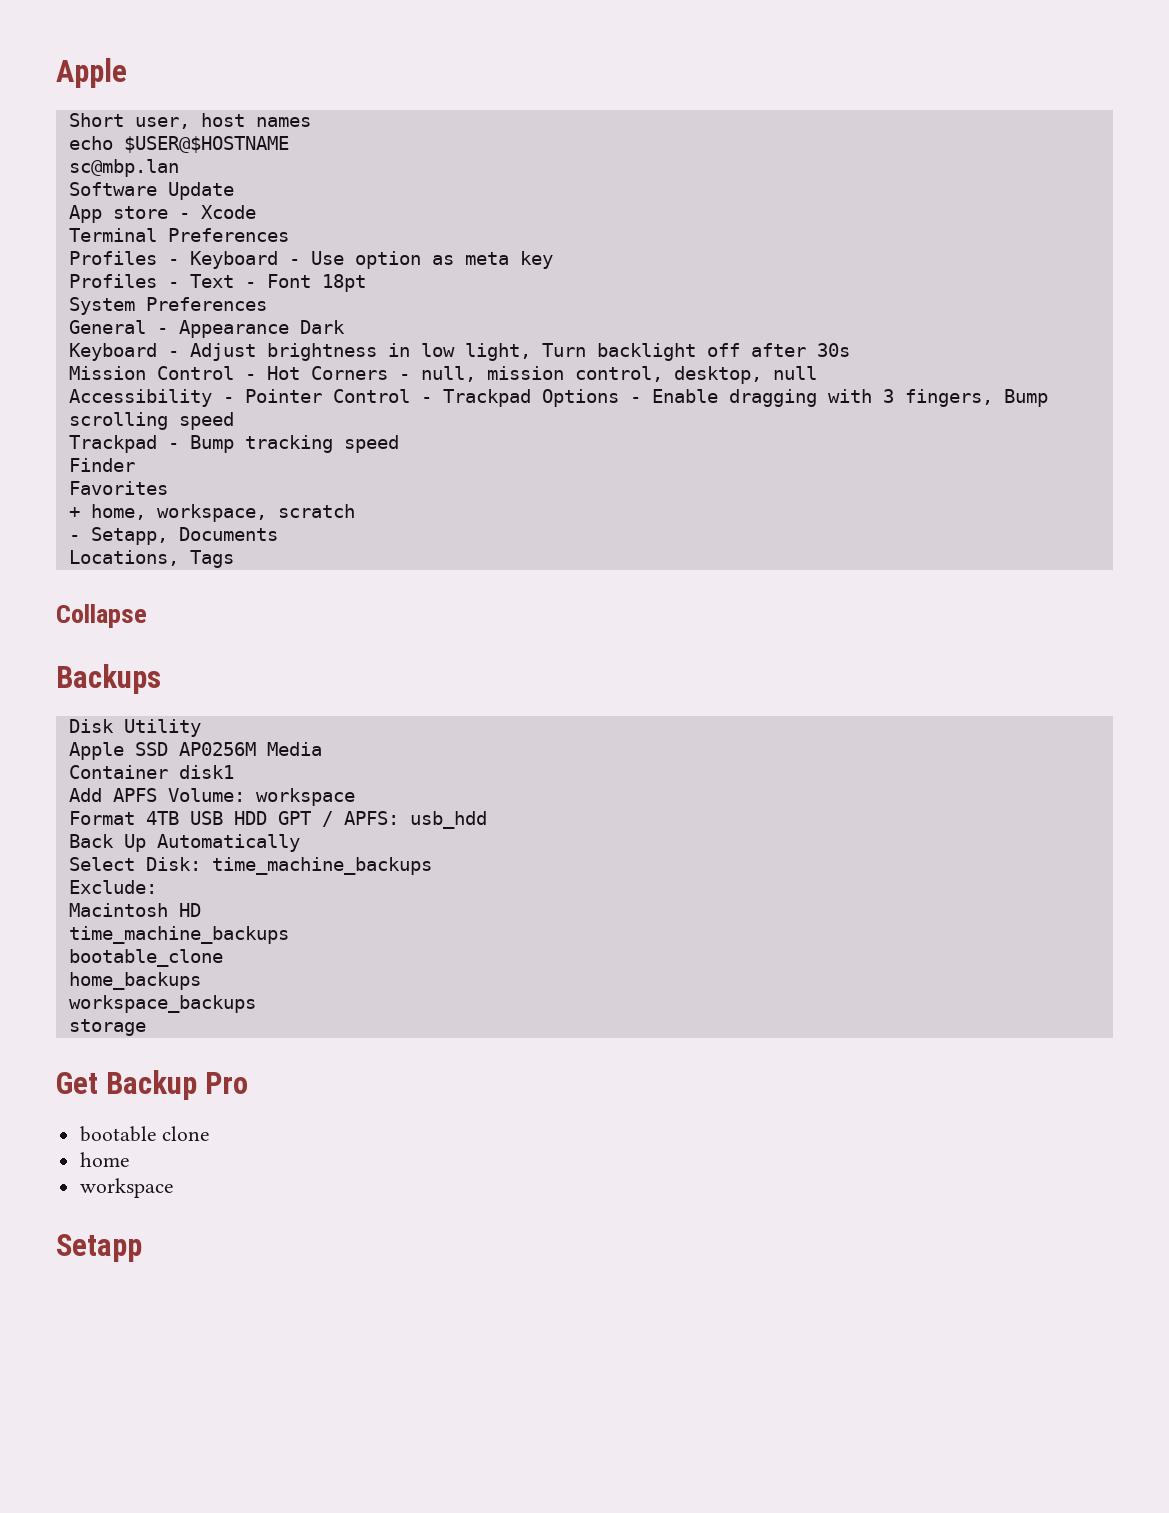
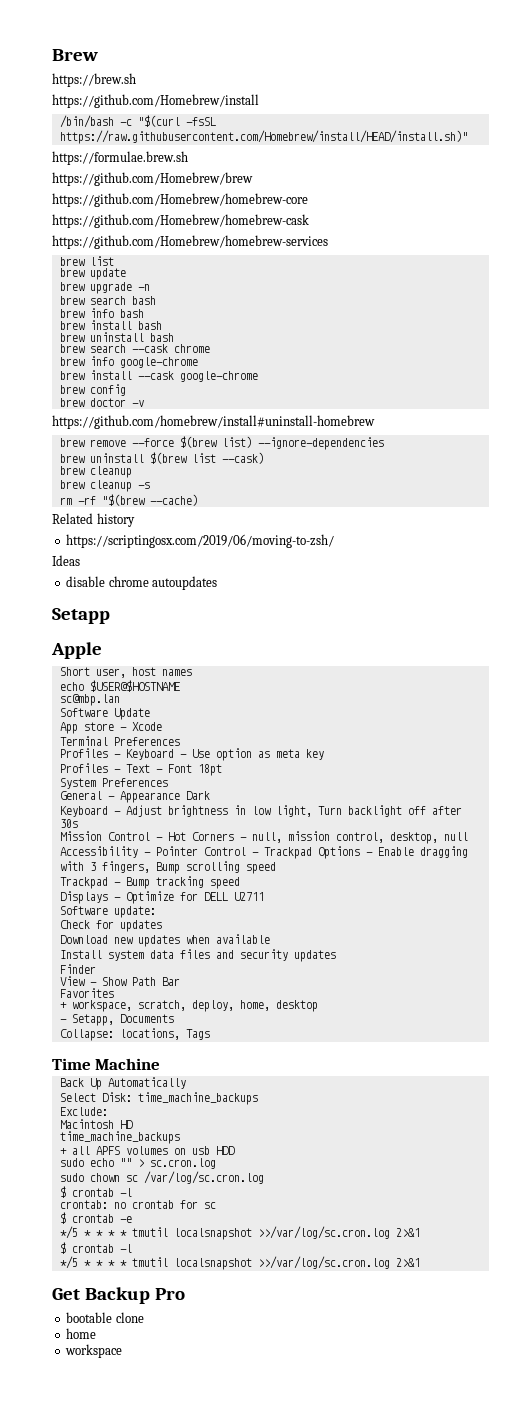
+ Brew
+ https://brew.sh
+ https://github.com/Homebrew/install
+ /bin/bash -c "$(curl -fsSL https://raw.githubusercontent.com/Homebrew/install/HEAD/install.sh)"
+ https://formulae.brew.sh
+ https://github.com/Homebrew/brew
+ https://github.com/Homebrew/homebrew-core
+ https://github.com/Homebrew/homebrew-cask
+ https://github.com/Homebrew/homebrew-services
+ brew list
+ brew update
+ brew upgrade -n
+ brew search bash
+ brew info bash
+ brew install bash
+ brew uninstall bash
+ brew search --cask chrome
+ brew info google-chrome
+ brew install --cask google-chrome
+ brew config
+ brew doctor -v
+ https://github.com/homebrew/install#uninstall-homebrew
+ brew remove --force $(brew list) --ignore-dependencies
+ brew uninstall $(brew list --cask)
+ brew cleanup
+ brew cleanup -s
+ rm -rf "$(brew --cache)
+ Related history
+ https://scriptingosx.com/2019/06/moving-to-zsh/
+ Ideas
+ disable chrome autoupdates
+ Setapp
+ Displays - Optimize for DELL U2711
+ Software update:
+ Check for updates
+ Download new updates when available
+ Install system data files and security updates
  Finder
+ View - Show Path Bar
  Favorites
- + home, workspace, scratch
+ + workspace, scratch, deploy, home, desktop
- Locations, Tags
+ Collapse: locations, Tags
- Collapse
- Backups
- Disk Utility
- Apple SSD AP0256M Media
- Container disk1
- Add APFS Volume: workspace
- Format 4TB USB HDD GPT / APFS: usb_hdd
+ Time Machine
- bootable_clone
- home_backups
- workspace_backups
- storage
+ + all APFS volumes on usb HDD
+ sudo echo "" > sc.cron.log
+ sudo chown sc /var/log/sc.cron.log
+ $ crontab -l
+ crontab: no crontab for sc
+ $ crontab -e
+ */5 * * * * tmutil localsnapshot >>/var/log/sc.cron.log 2>&1
+ $ crontab -l
+ */5 * * * * tmutil localsnapshot >>/var/log/sc.cron.log 2>&1
- Setapp

